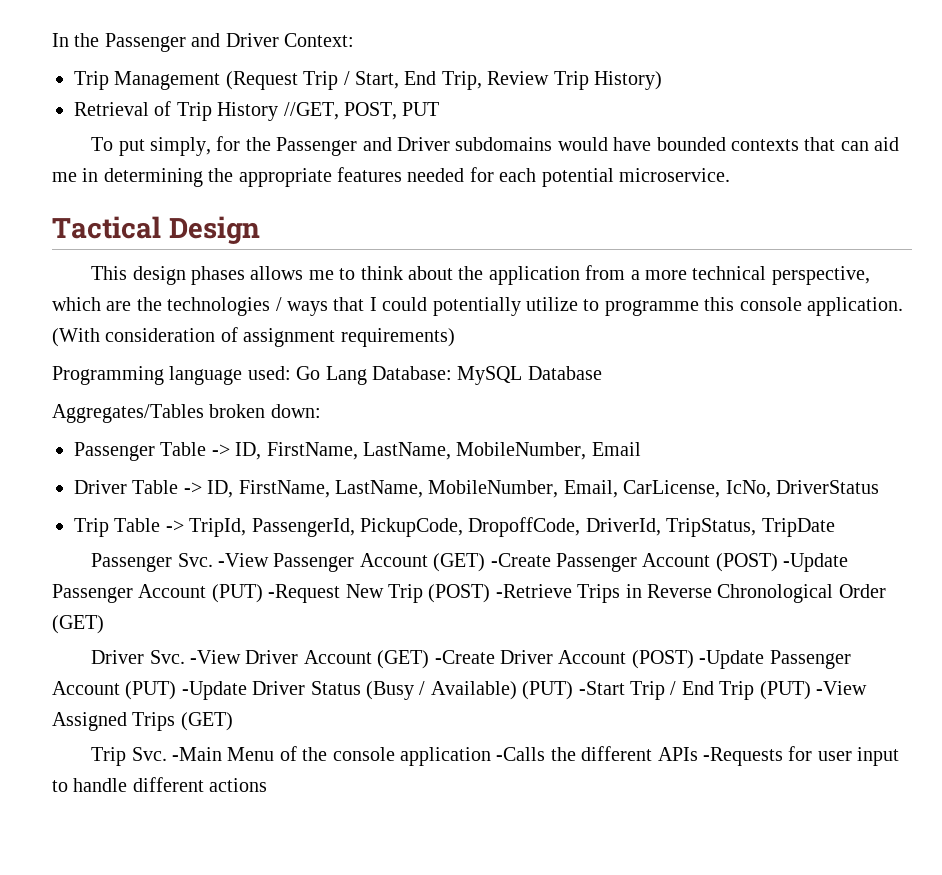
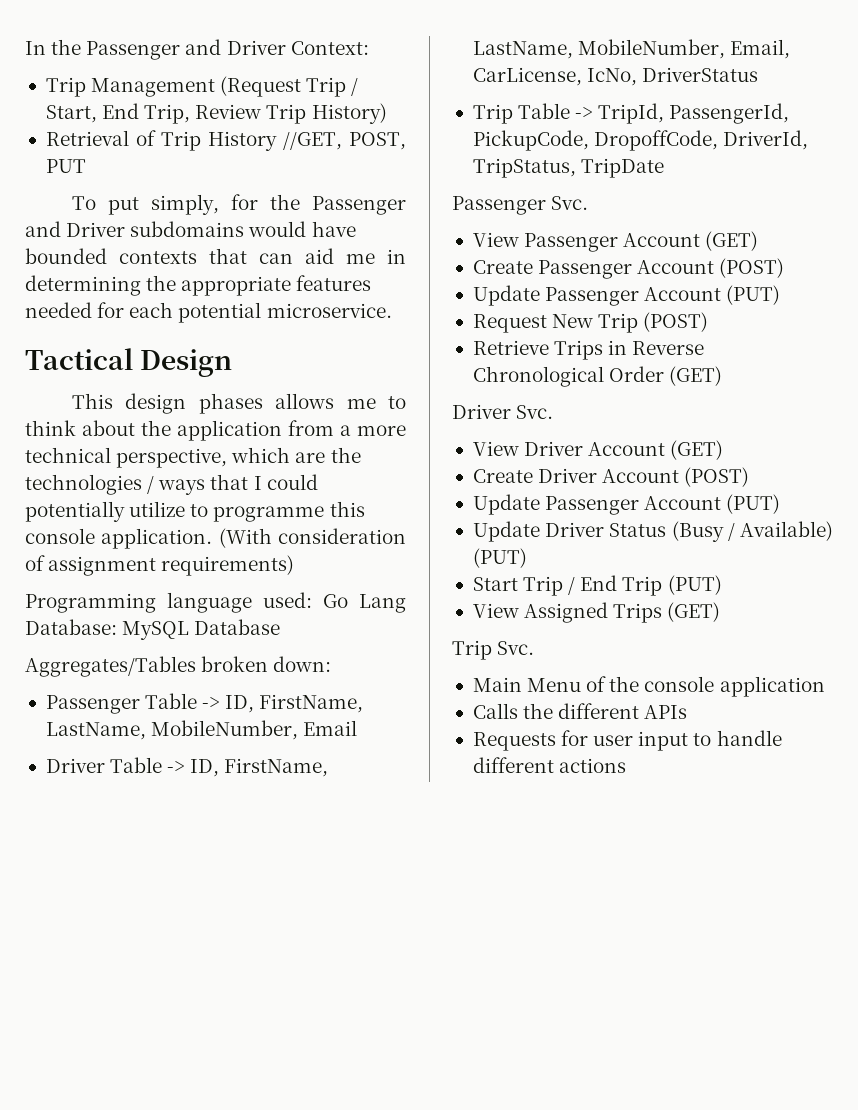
- Passenger Svc. -View Passenger Account (GET) -Create Passenger Account (POST) -Update Passenger Account (PUT) -Request New Trip (POST) -Retrieve Trips in Reverse Chronological Order (GET)
+ Passenger Svc.
+ View Passenger Account (GET)
+ Create Passenger Account (POST)
+ Update Passenger Account (PUT)
+ Request New Trip (POST)
+ Retrieve Trips in Reverse Chronological Order (GET)
- Driver Svc. -View Driver Account (GET) -Create Driver Account (POST) -Update Passenger Account (PUT) -Update Driver Status (Busy / Available) (PUT) -Start Trip / End Trip (PUT) -View Assigned Trips (GET)
+ Driver Svc.
+ View Driver Account (GET)
+ Create Driver Account (POST)
+ Update Passenger Account (PUT)
+ Update Driver Status (Busy / Available) (PUT)
+ Start Trip / End Trip (PUT)
+ View Assigned Trips (GET)
- Trip Svc. -Main Menu of the console application -Calls the different APIs -Requests for user input to handle different actions
+ Trip Svc.
+ Main Menu of the console application
+ Calls the different APIs
+ Requests for user input to handle different actions

